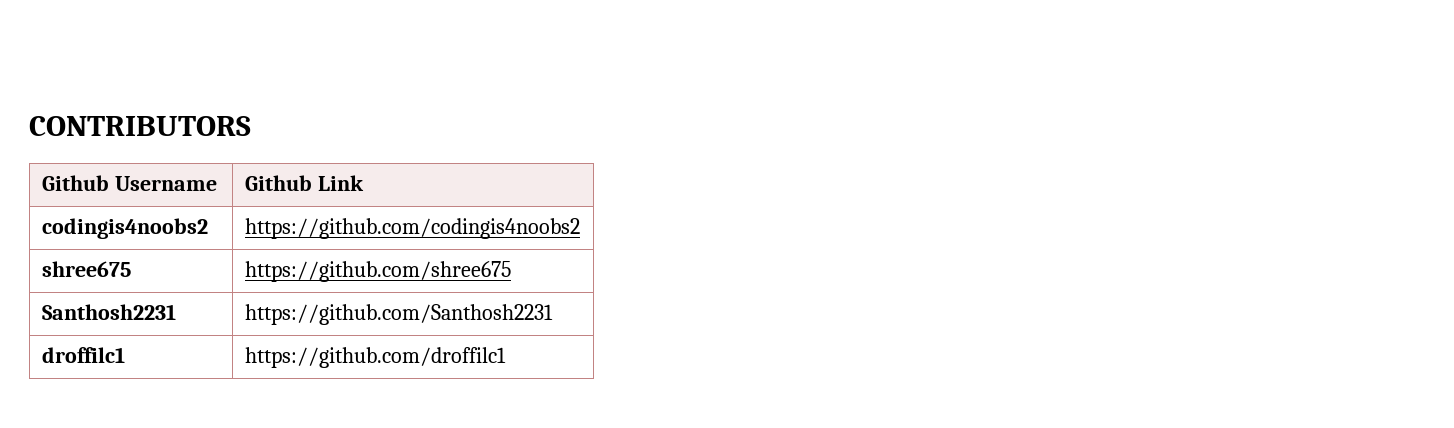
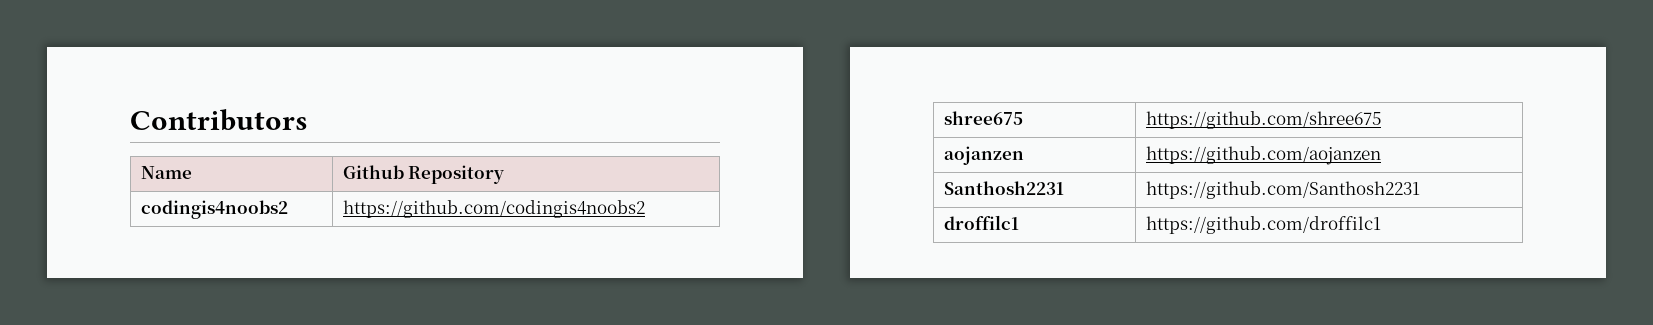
- CONTRIBUTORS
- Github Username | Github Link
+ Contributors
+ Name | Github Repository
+ aojanzen | https://github.com/aojanzen

